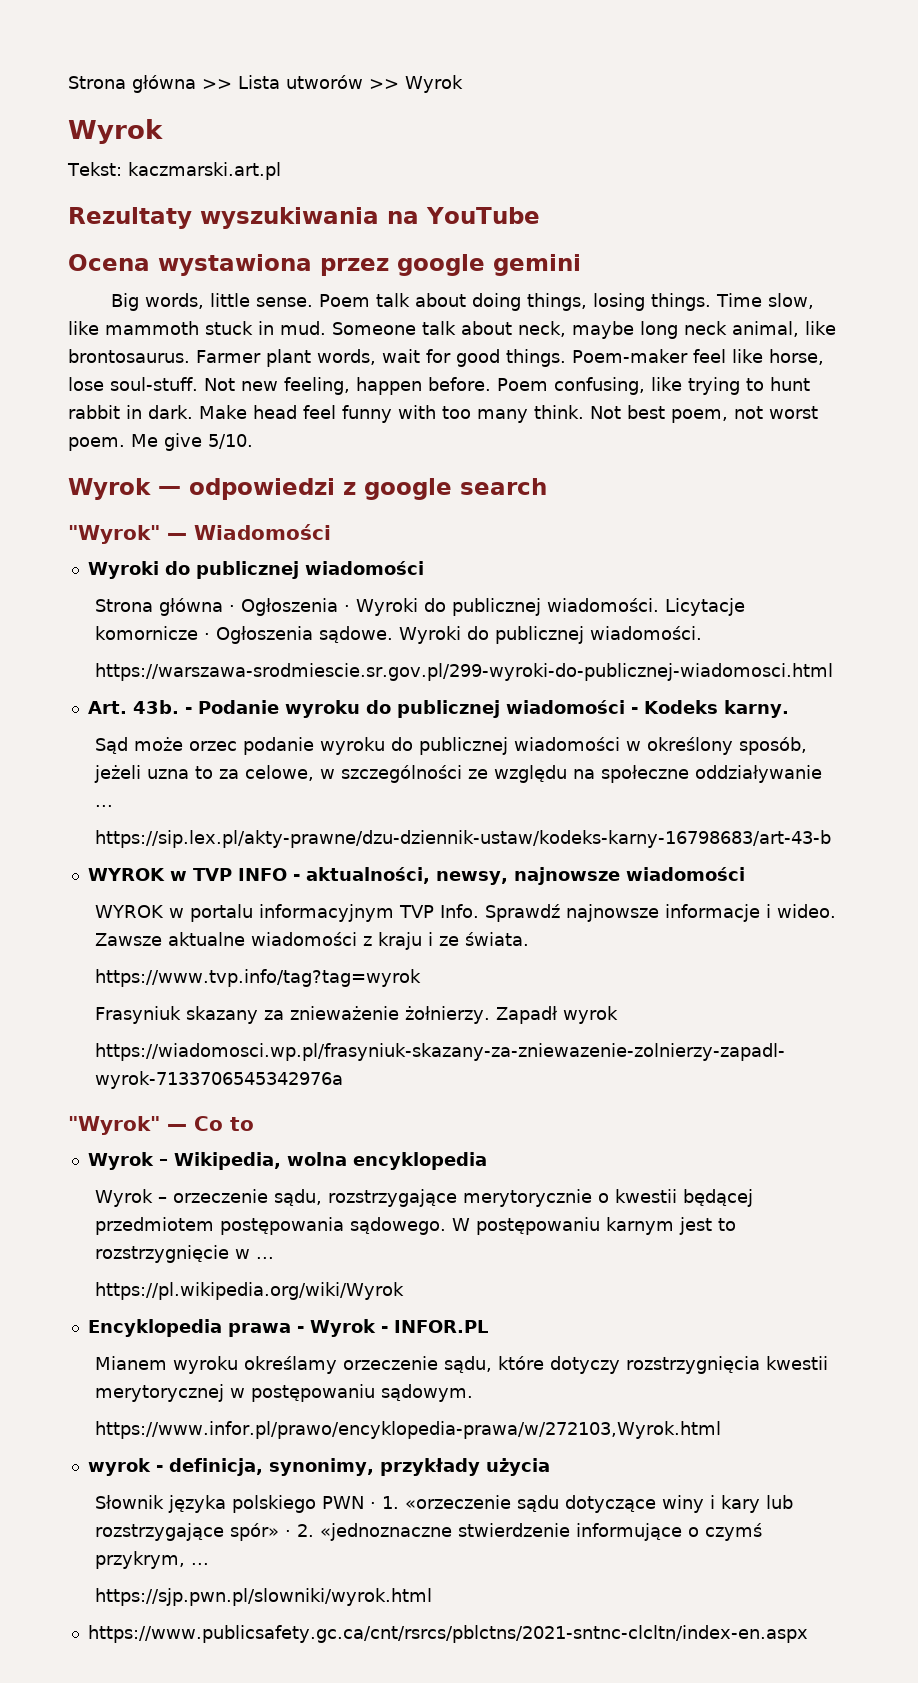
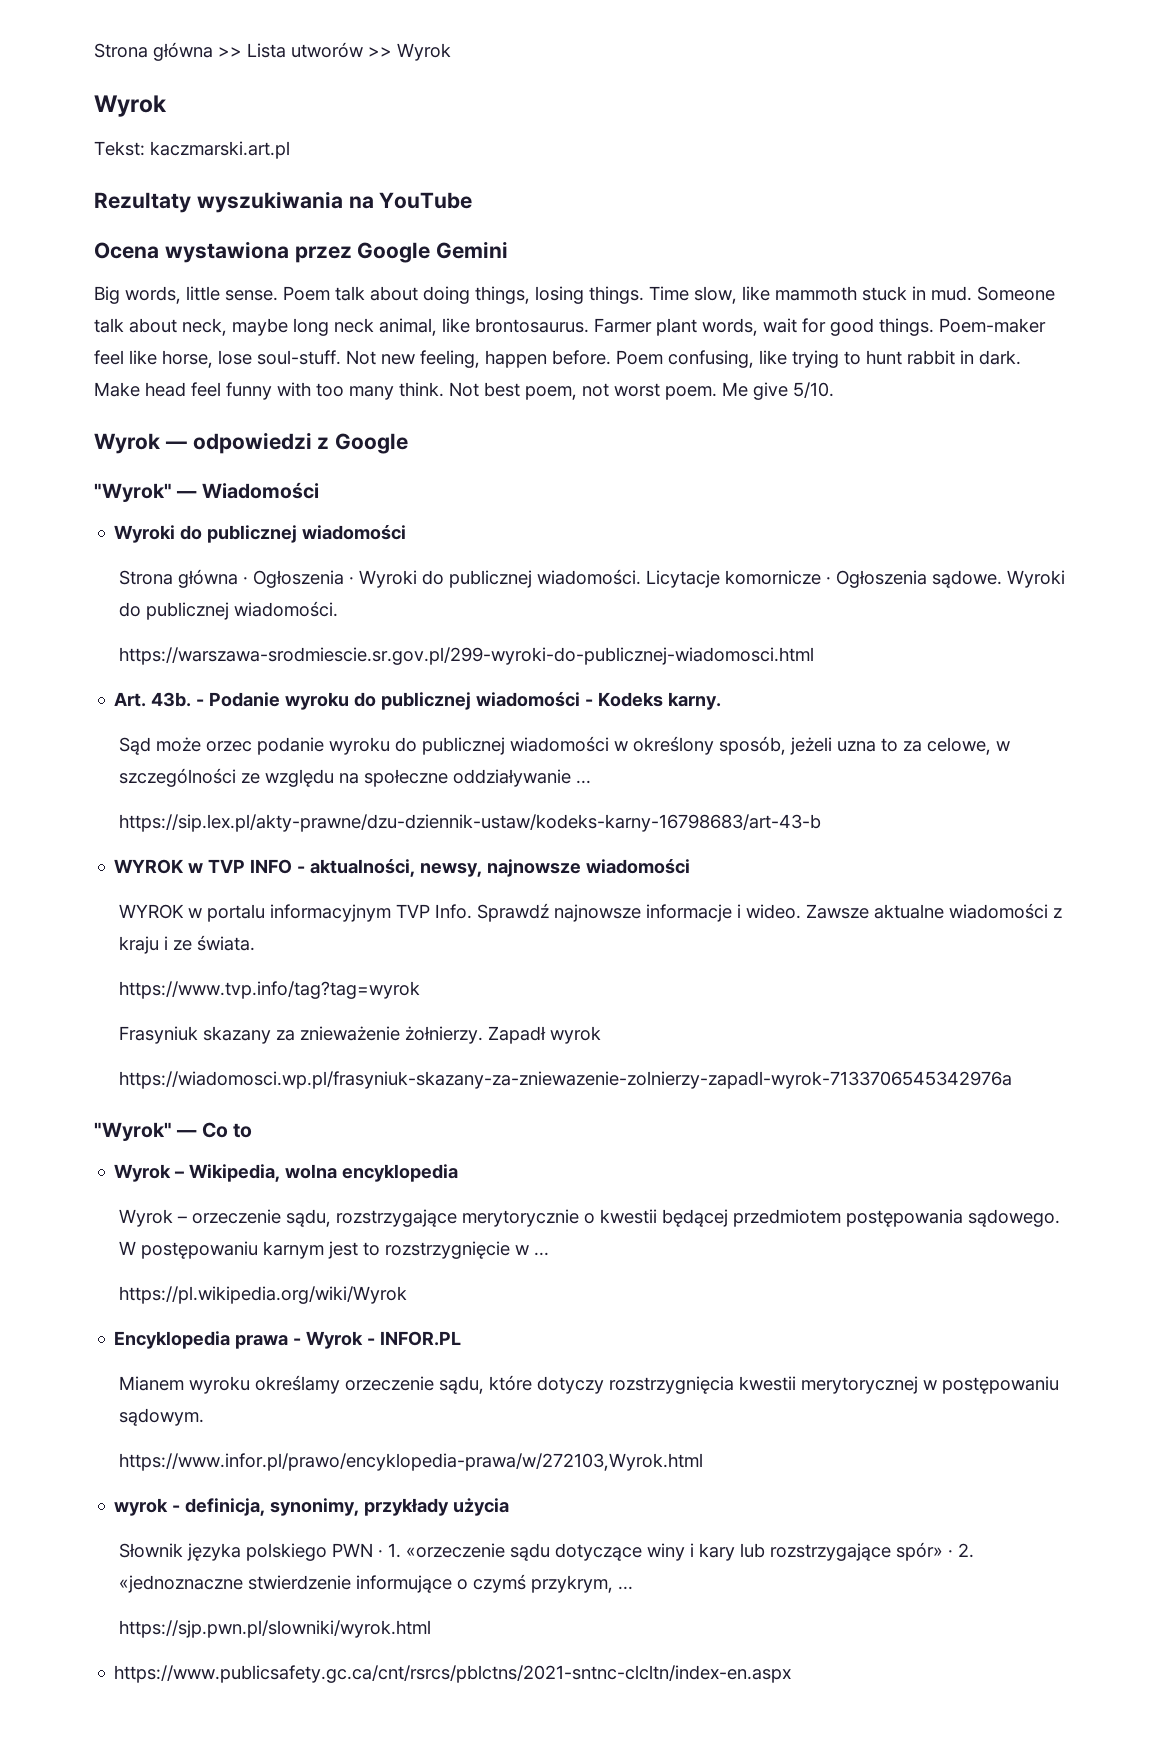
- Ocena wystawiona przez google gemini
+ Ocena wystawiona przez Google Gemini
- Wyrok — odpowiedzi z google search
+ Wyrok — odpowiedzi z Google

